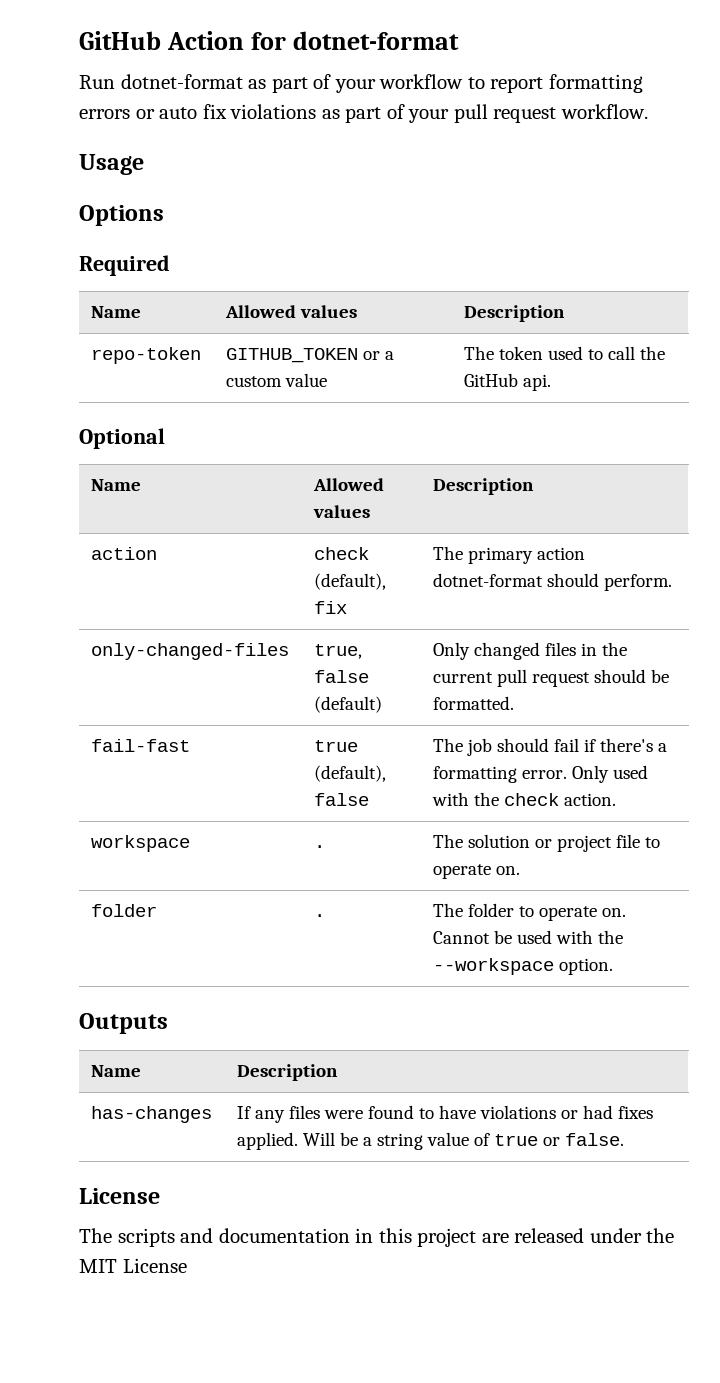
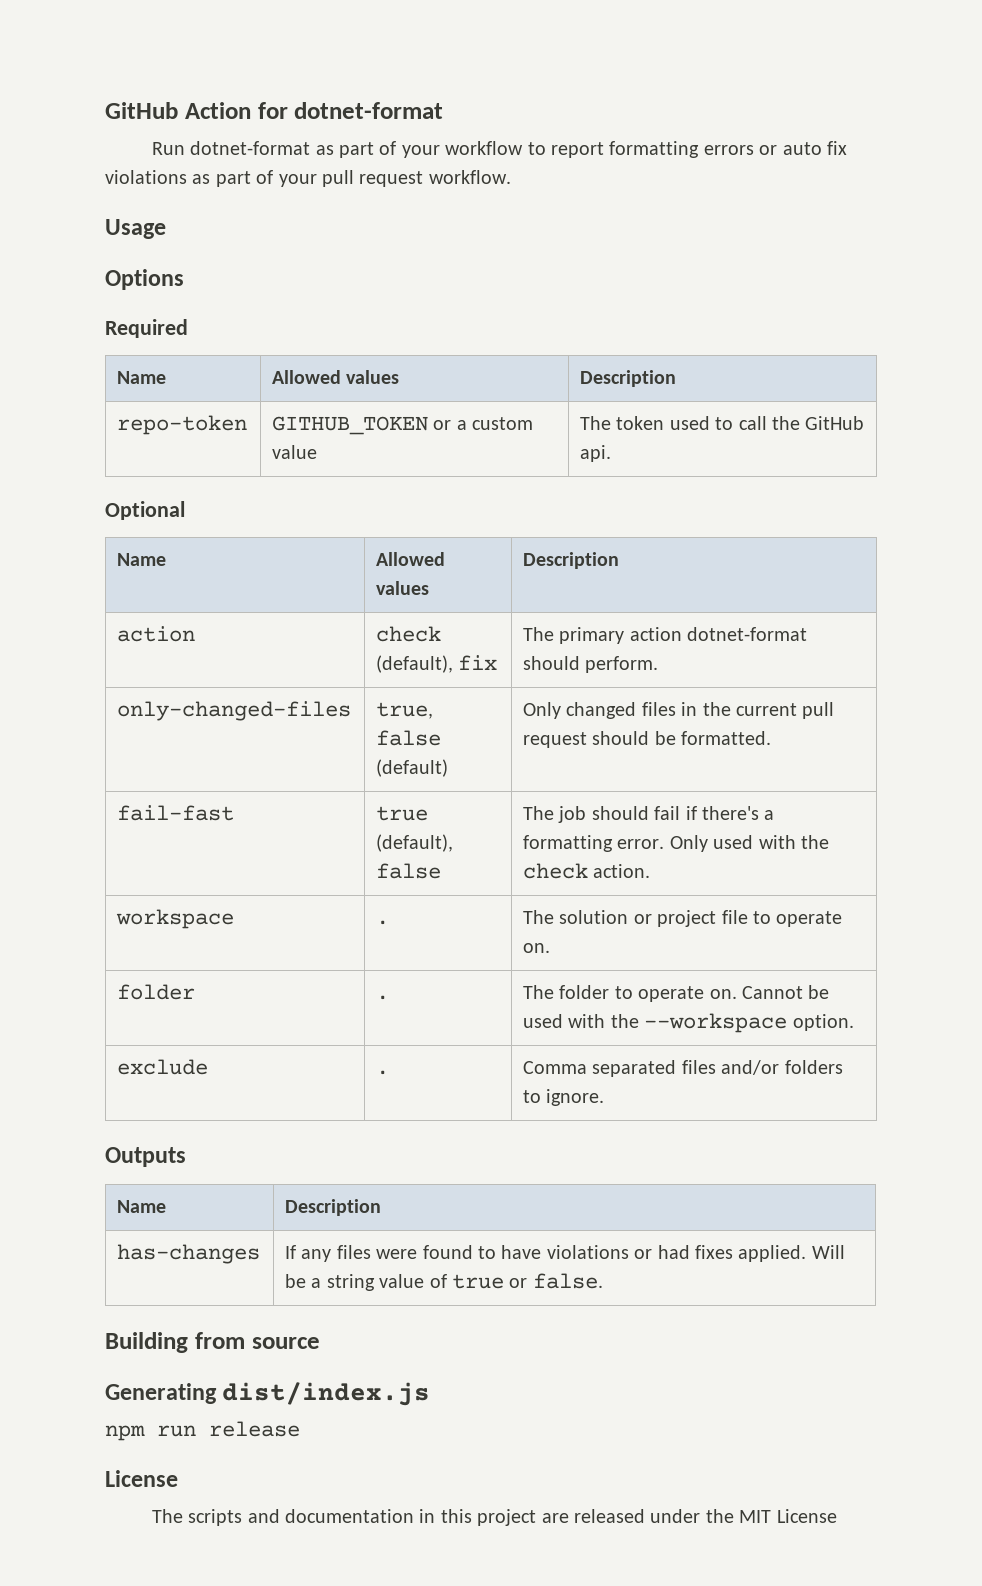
+ exclude | . | Comma separated files and/or folders to ignore.
+ Building from source
+ Generating dist/index.js
+ npm run release

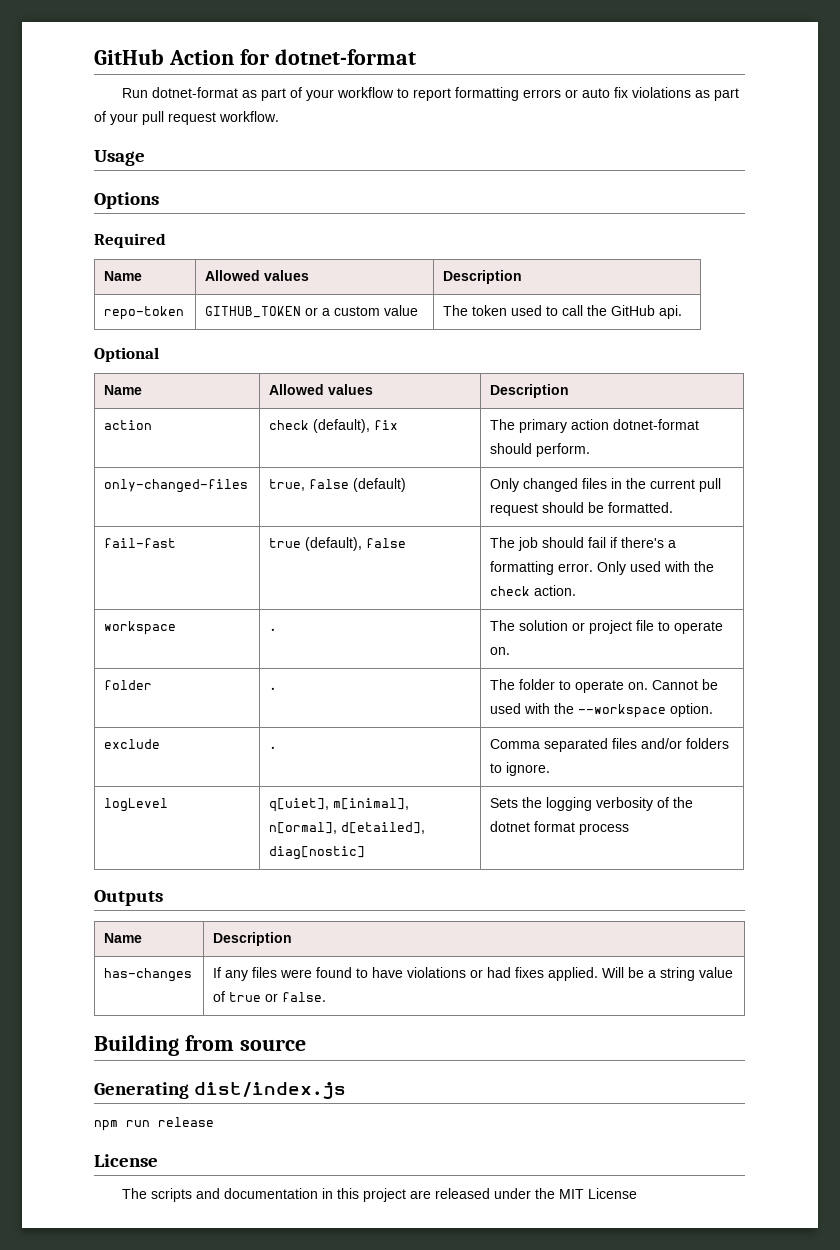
+ logLevel | q[uiet], m[inimal], n[ormal], d[etailed], diag[nostic] | Sets the logging verbosity of the dotnet format process

